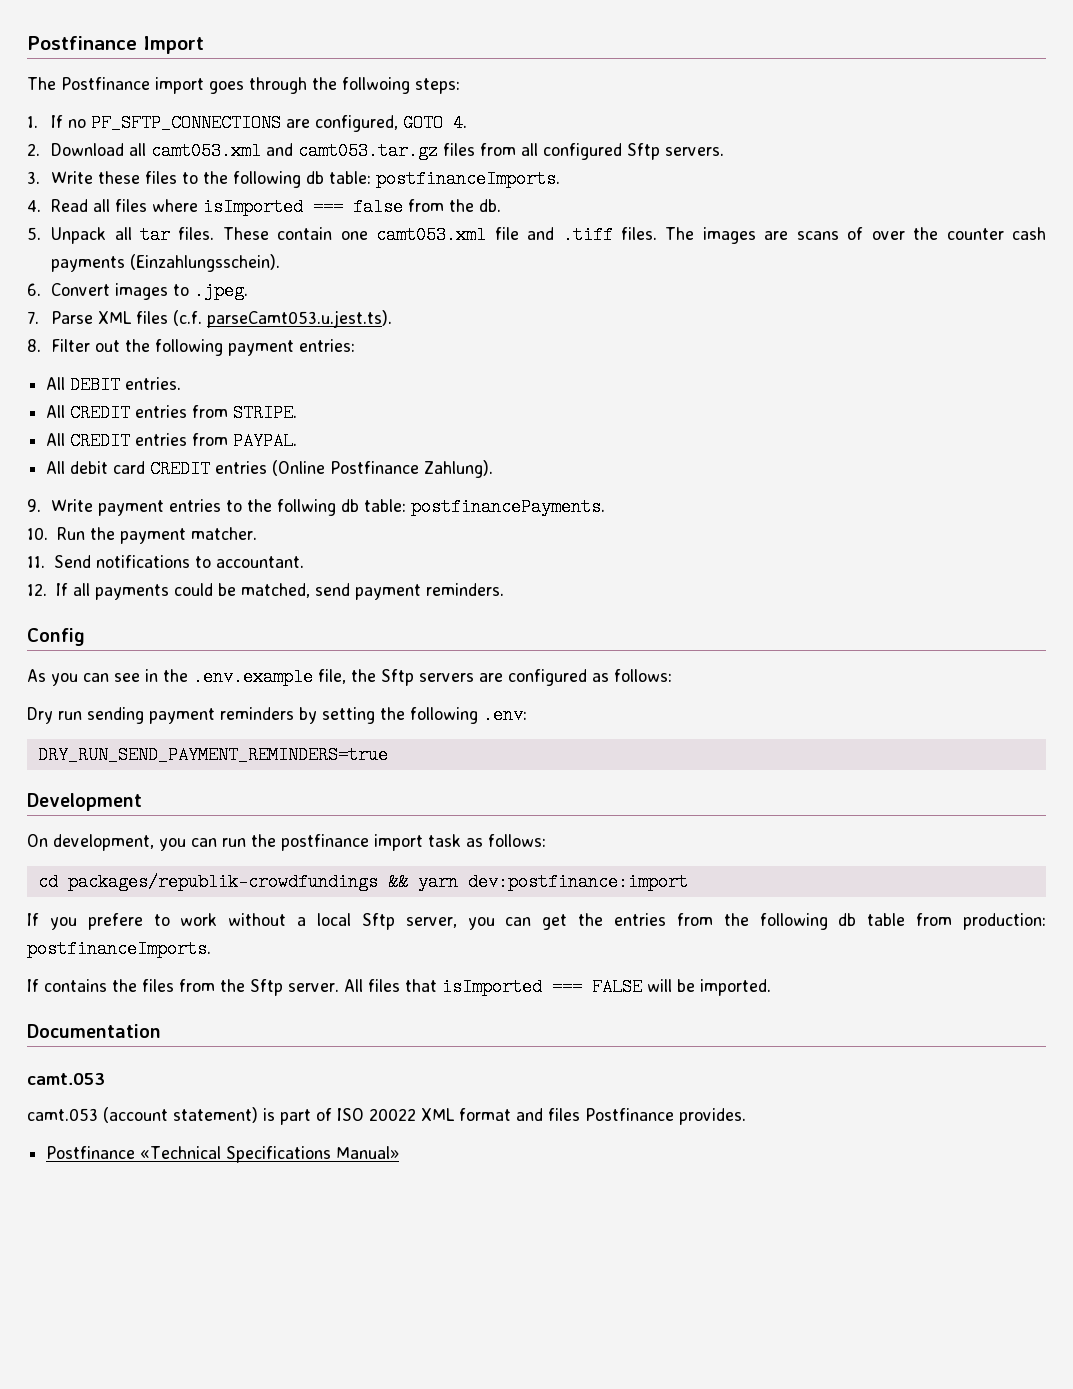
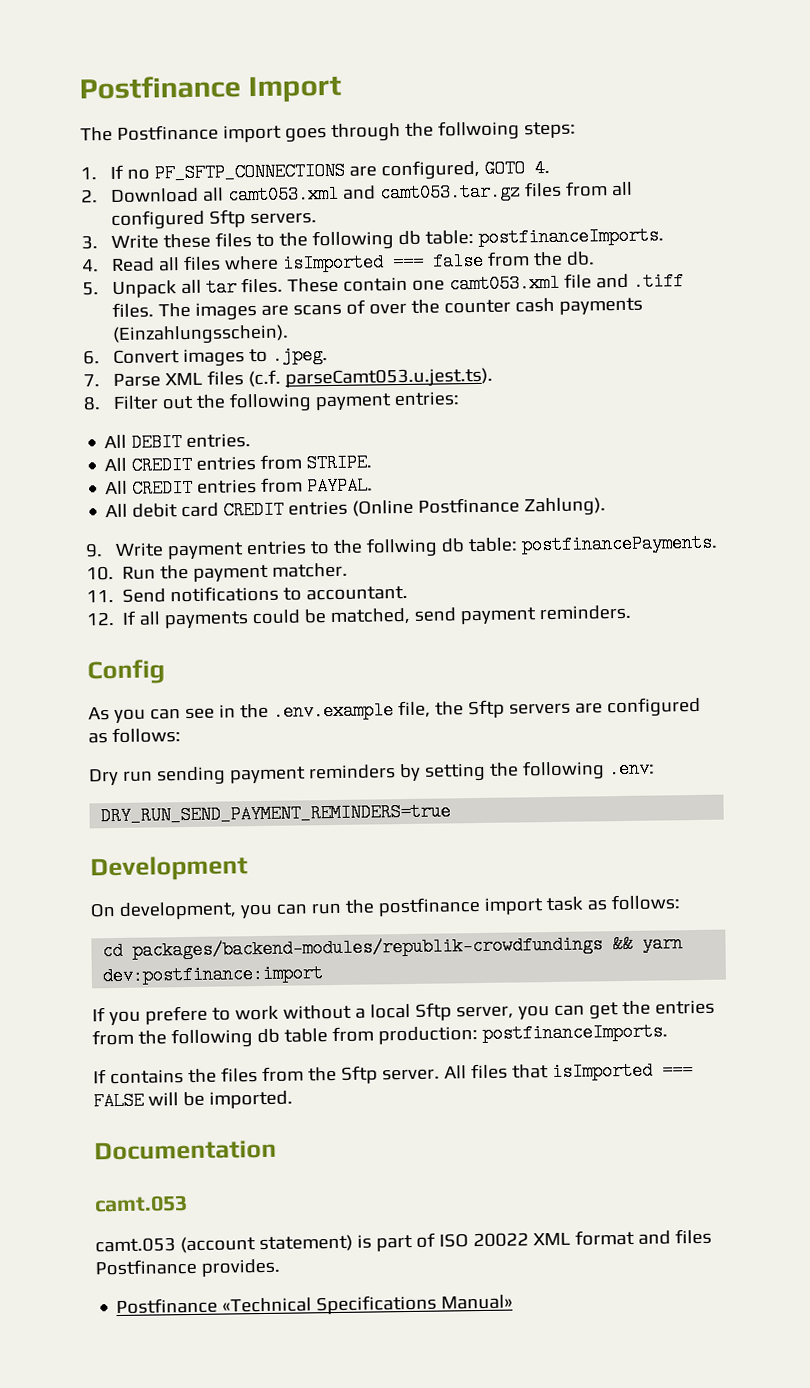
- cd packages/republik-crowdfundings && yarn dev:postfinance:import
+ cd packages/backend-modules/republik-crowdfundings && yarn dev:postfinance:import

